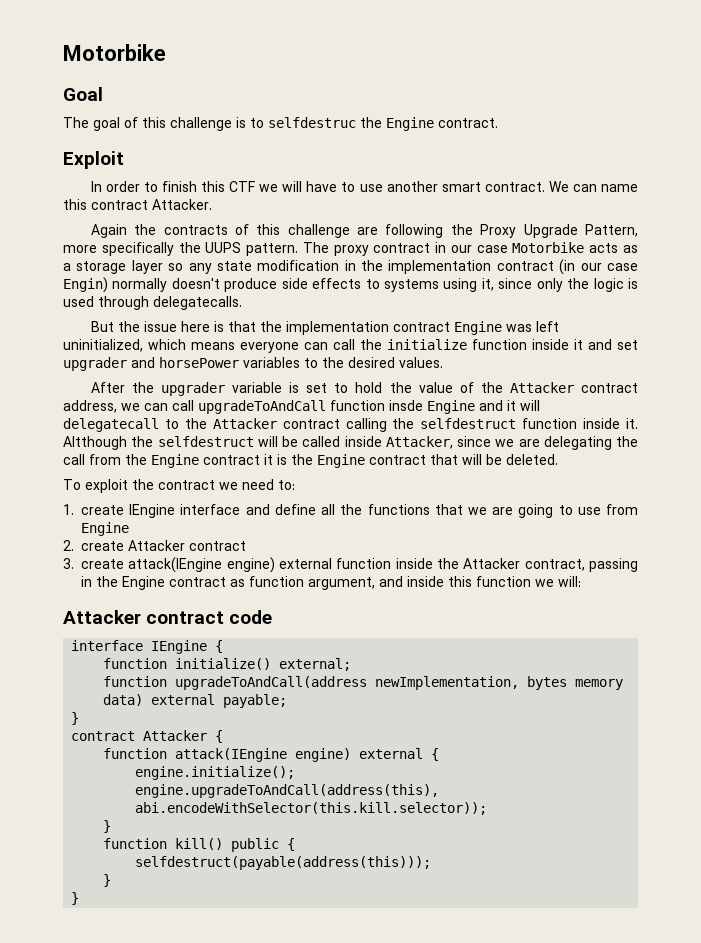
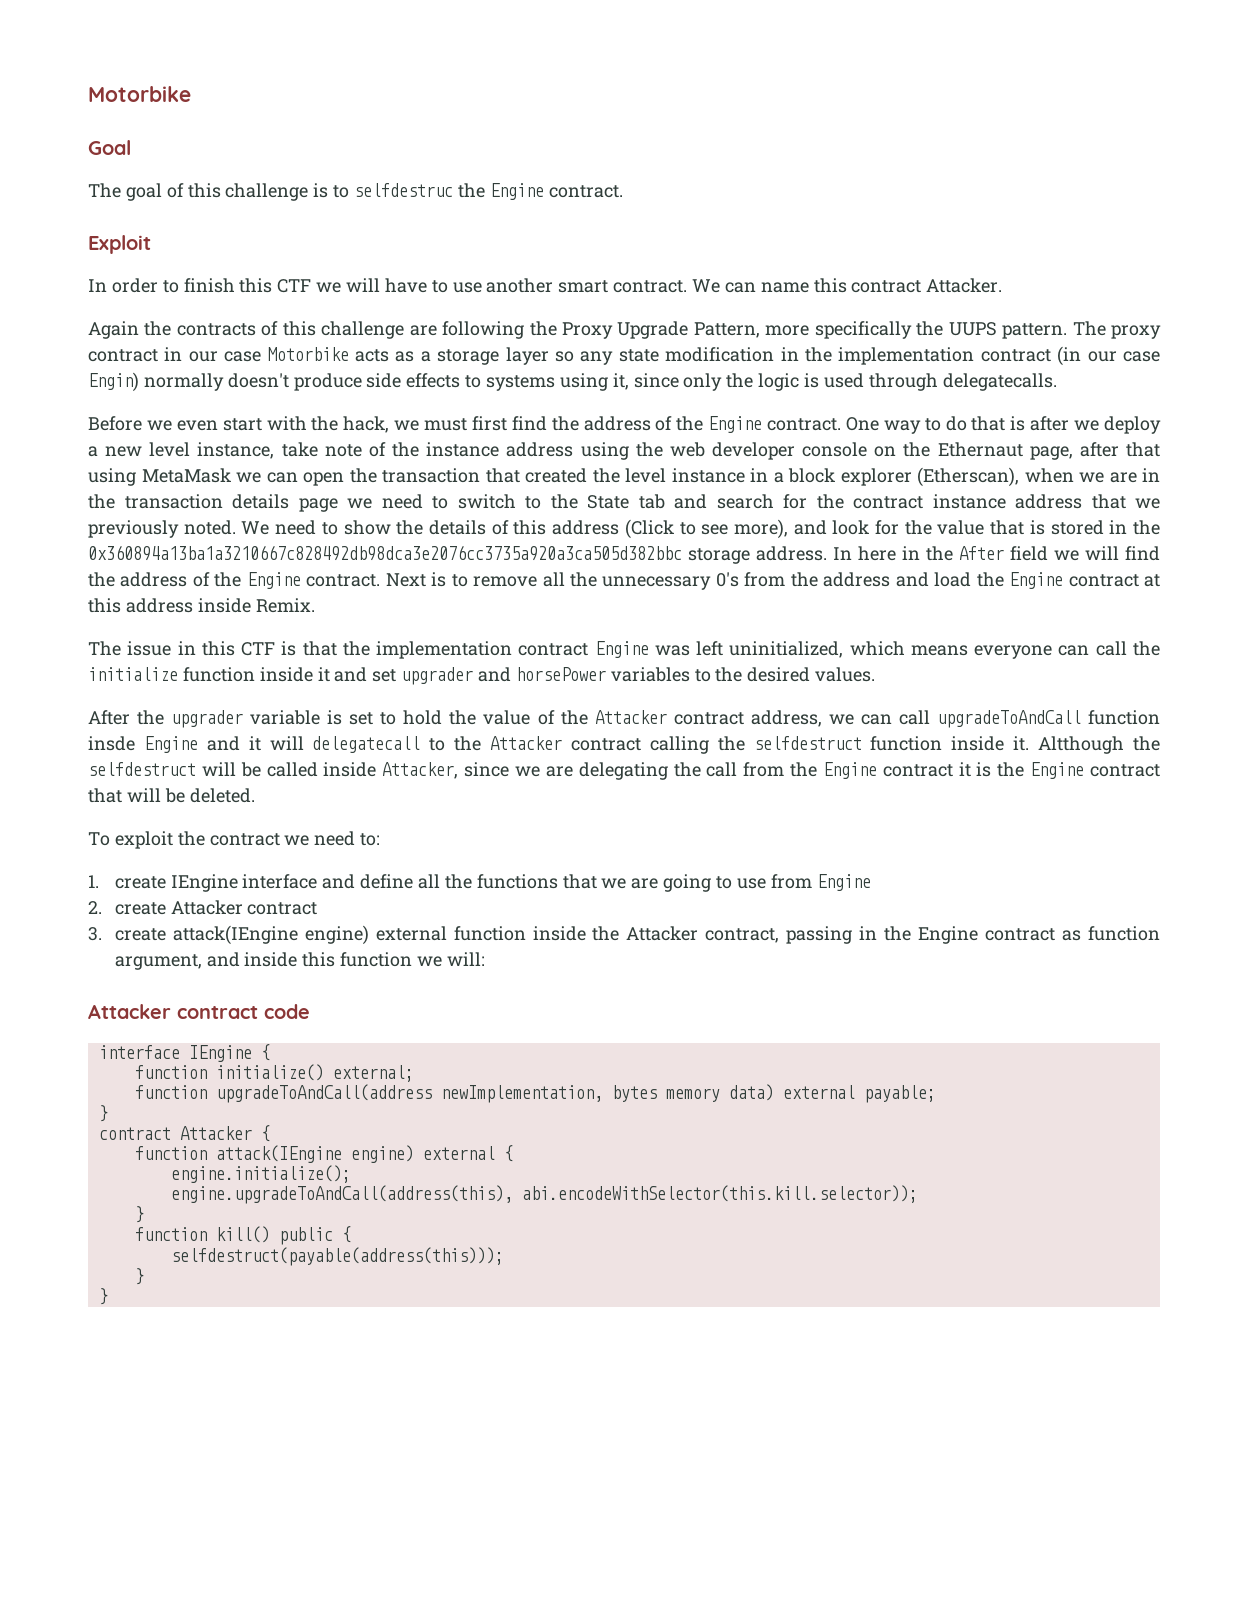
- But the issue here is that the implementation contract Engine was left uninitialized, which means everyone can call the initialize function inside it and set upgrader and horsePower variables to the desired values.
+ Before we even start with the hack, we must first find the address of the Engine contract. One way to do that is after we deploy a new level instance, take note of the instance address using the web developer console on the Ethernaut page, after that using MetaMask we can open the transaction that created the level instance in a block explorer (Etherscan), when we are in the transaction details page we need to switch to the State tab and search for the contract instance address that we previously noted. We need to show the details of this address (Click to see more), and look for the value that is stored in the 0x360894a13ba1a3210667c828492db98dca3e2076cc3735a920a3ca505d382bbc storage address. In here in the After field we will find the address of the Engine contract. Next is to remove all the unnecessary 0's from the address and load the Engine contract at this address inside Remix.
+ The issue in this CTF is that the implementation contract Engine was left uninitialized, which means everyone can call the initialize function inside it and set upgrader and horsePower variables to the desired values.

